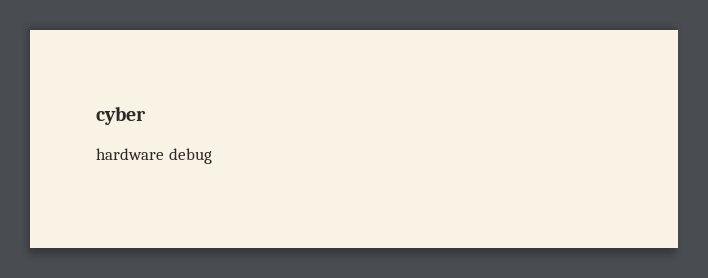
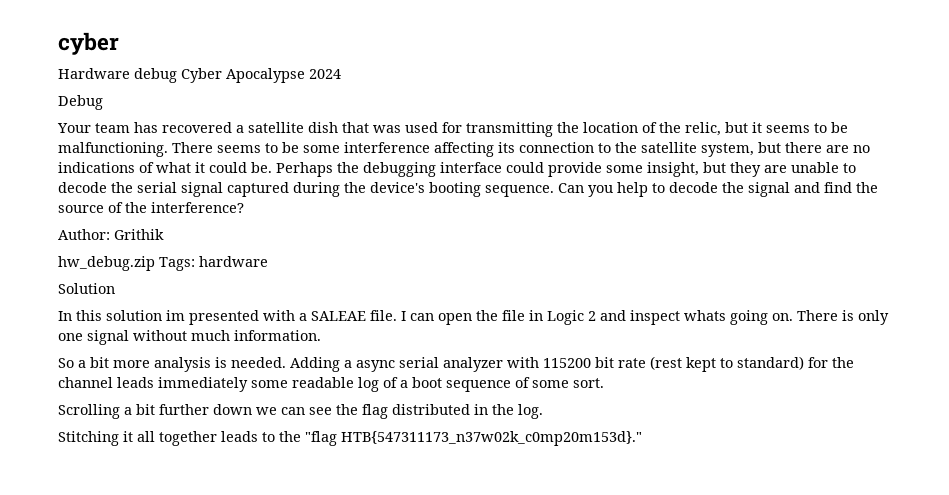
- hardware debug
+ Hardware debug Cyber Apocalypse 2024
+ Debug
+ Your team has recovered a satellite dish that was used for transmitting the location of the relic, but it seems to be malfunctioning. There seems to be some interference affecting its connection to the satellite system, but there are no indications of what it could be. Perhaps the debugging interface could provide some insight, but they are unable to decode the serial signal captured during the device's booting sequence. Can you help to decode the signal and find the source of the interference?
+ Author: Grithik
+ hw_debug.zip Tags: hardware
+ Solution
+ In this solution im presented with a SALEAE file. I can open the file in Logic 2 and inspect whats going on. There is only one signal without much information.
+ So a bit more analysis is needed. Adding a async serial analyzer with 115200 bit rate (rest kept to standard) for the channel leads immediately some readable log of a boot sequence of some sort.
+ Scrolling a bit further down we can see the flag distributed in the log.
+ Stitching it all together leads to the "flag HTB{547311173_n37w02k_c0mp20m153d}."

